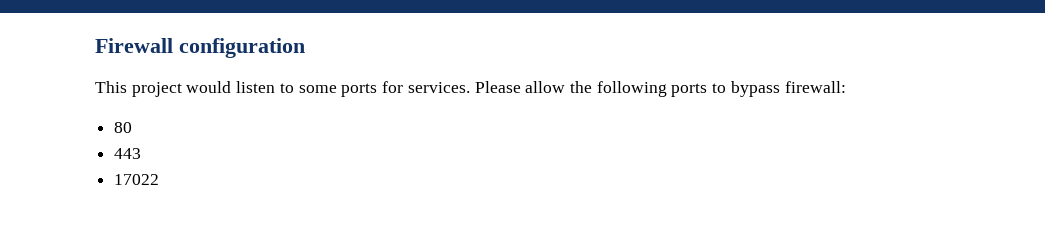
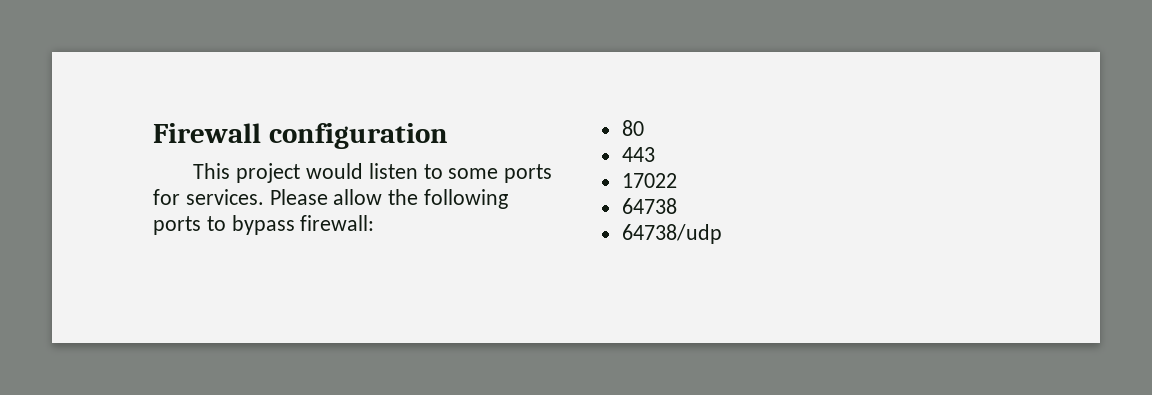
+ 64738
+ 64738/udp

